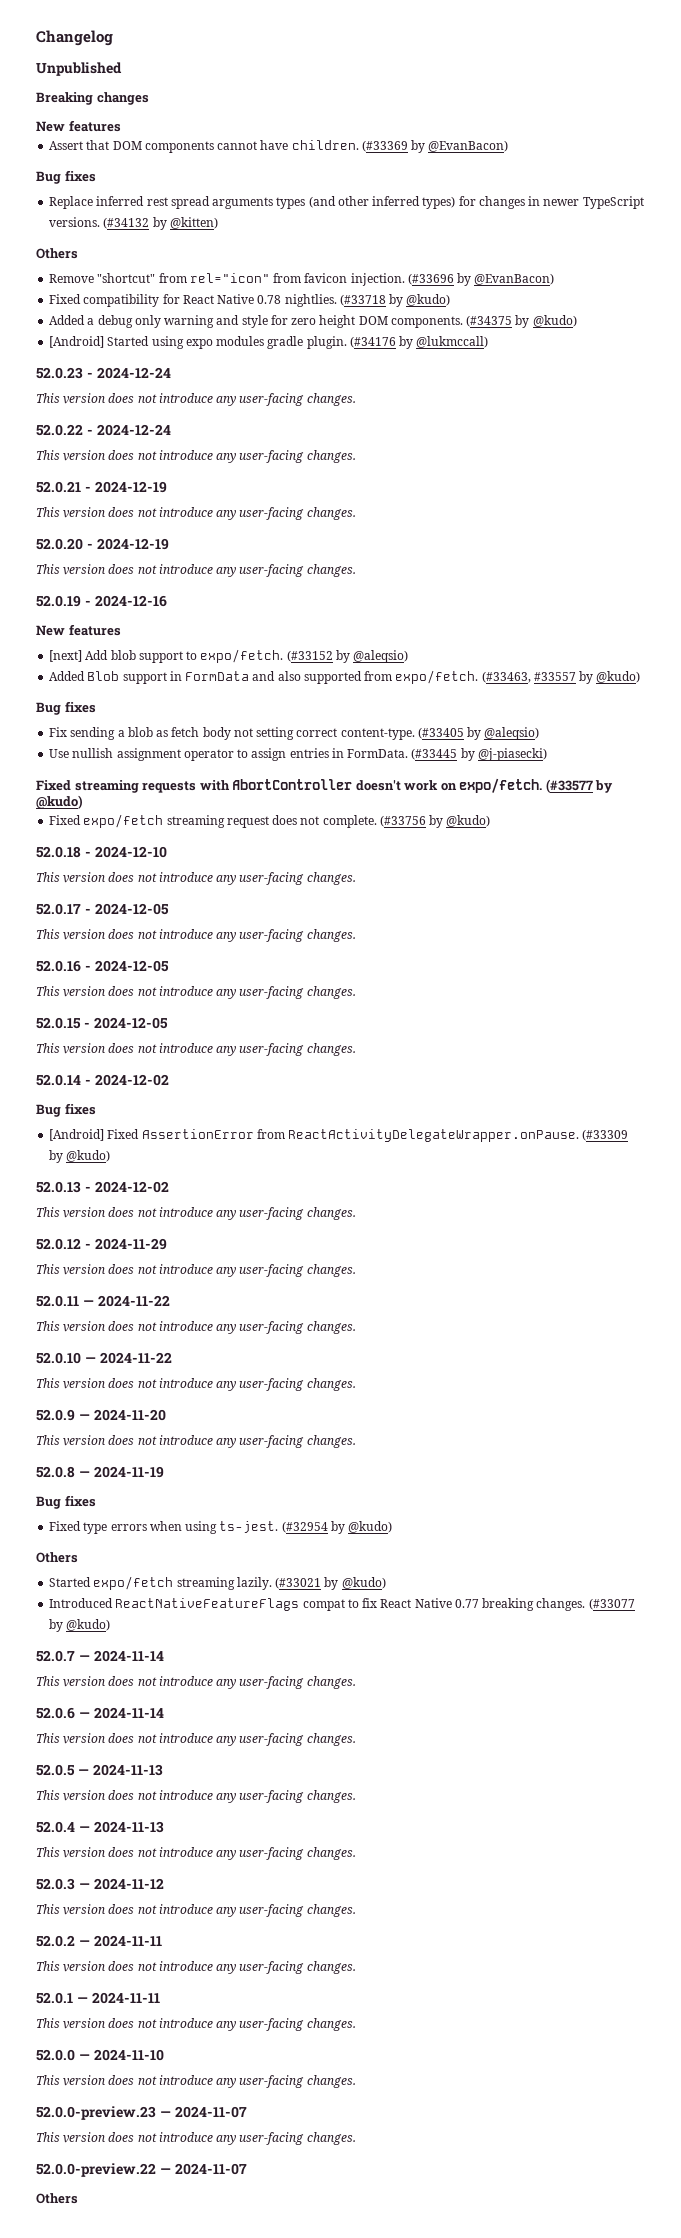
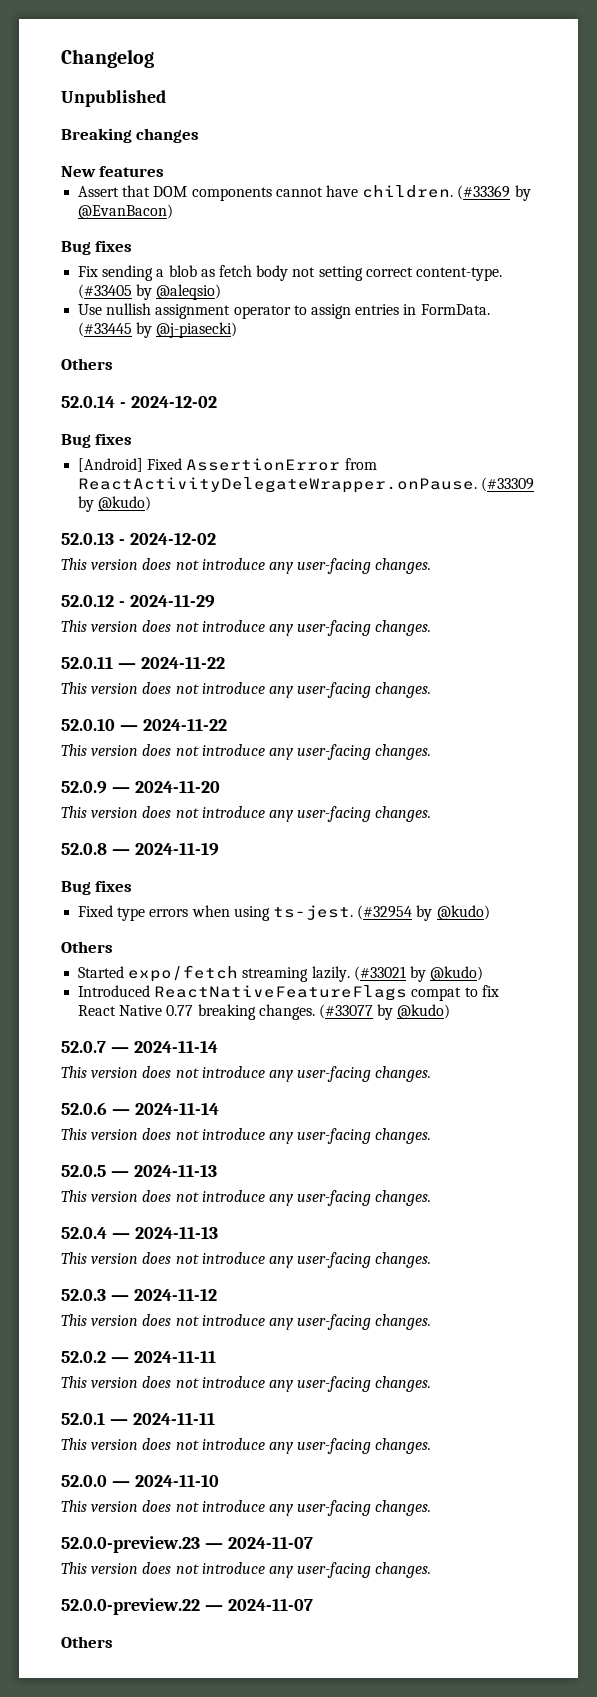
- Replace inferred rest spread arguments types (and other inferred types) for changes in newer TypeScript versions. (#34132 by @kitten)
- Others
- Remove "shortcut" from rel="icon" from favicon injection. (#33696 by @EvanBacon)
- Fixed compatibility for React Native 0.78 nightlies. (#33718 by @kudo)
- Added a debug only warning and style for zero height DOM components. (#34375 by @kudo)
- [Android] Started using expo modules gradle plugin. (#34176 by @lukmccall)
- 52.0.23 - 2024-12-24
- This version does not introduce any user-facing changes.
- 52.0.22 - 2024-12-24
- This version does not introduce any user-facing changes.
- 52.0.21 - 2024-12-19
- This version does not introduce any user-facing changes.
- 52.0.20 - 2024-12-19
- This version does not introduce any user-facing changes.
- 52.0.19 - 2024-12-16
- New features
- [next] Add blob support to expo/fetch. (#33152 by @aleqsio)
- Added Blob support in FormData and also supported from expo/fetch. (#33463, #33557 by @kudo)
- Bug fixes
  (#33445 by @j-piasecki)
- Fixed streaming requests with AbortController doesn't work on expo/fetch. (#33577 by @kudo)
- Fixed expo/fetch streaming request does not complete. (#33756 by @kudo)
- 52.0.18 - 2024-12-10
- This version does not introduce any user-facing changes.
- 52.0.17 - 2024-12-05
- This version does not introduce any user-facing changes.
- 52.0.16 - 2024-12-05
- This version does not introduce any user-facing changes.
- 52.0.15 - 2024-12-05
- This version does not introduce any user-facing changes.
+ Others

